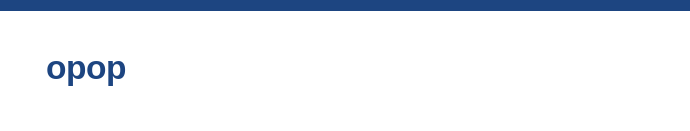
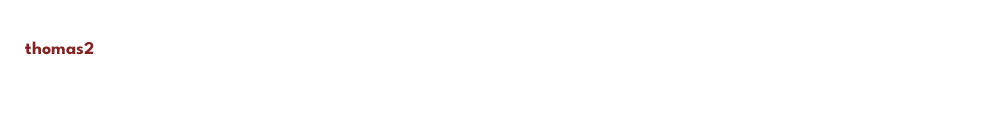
- opop
+ thomas2

